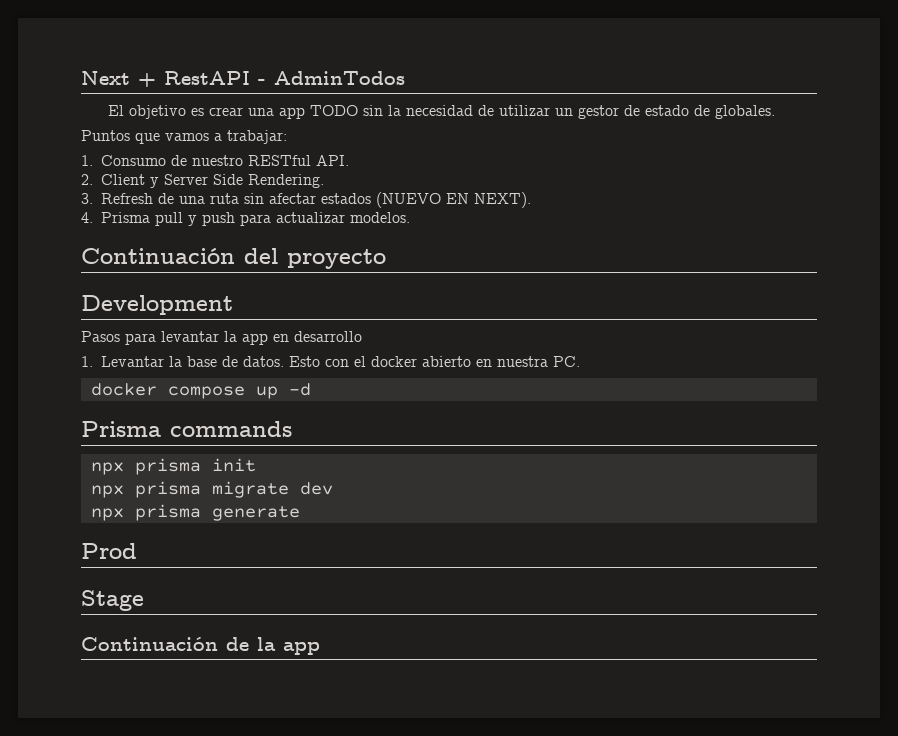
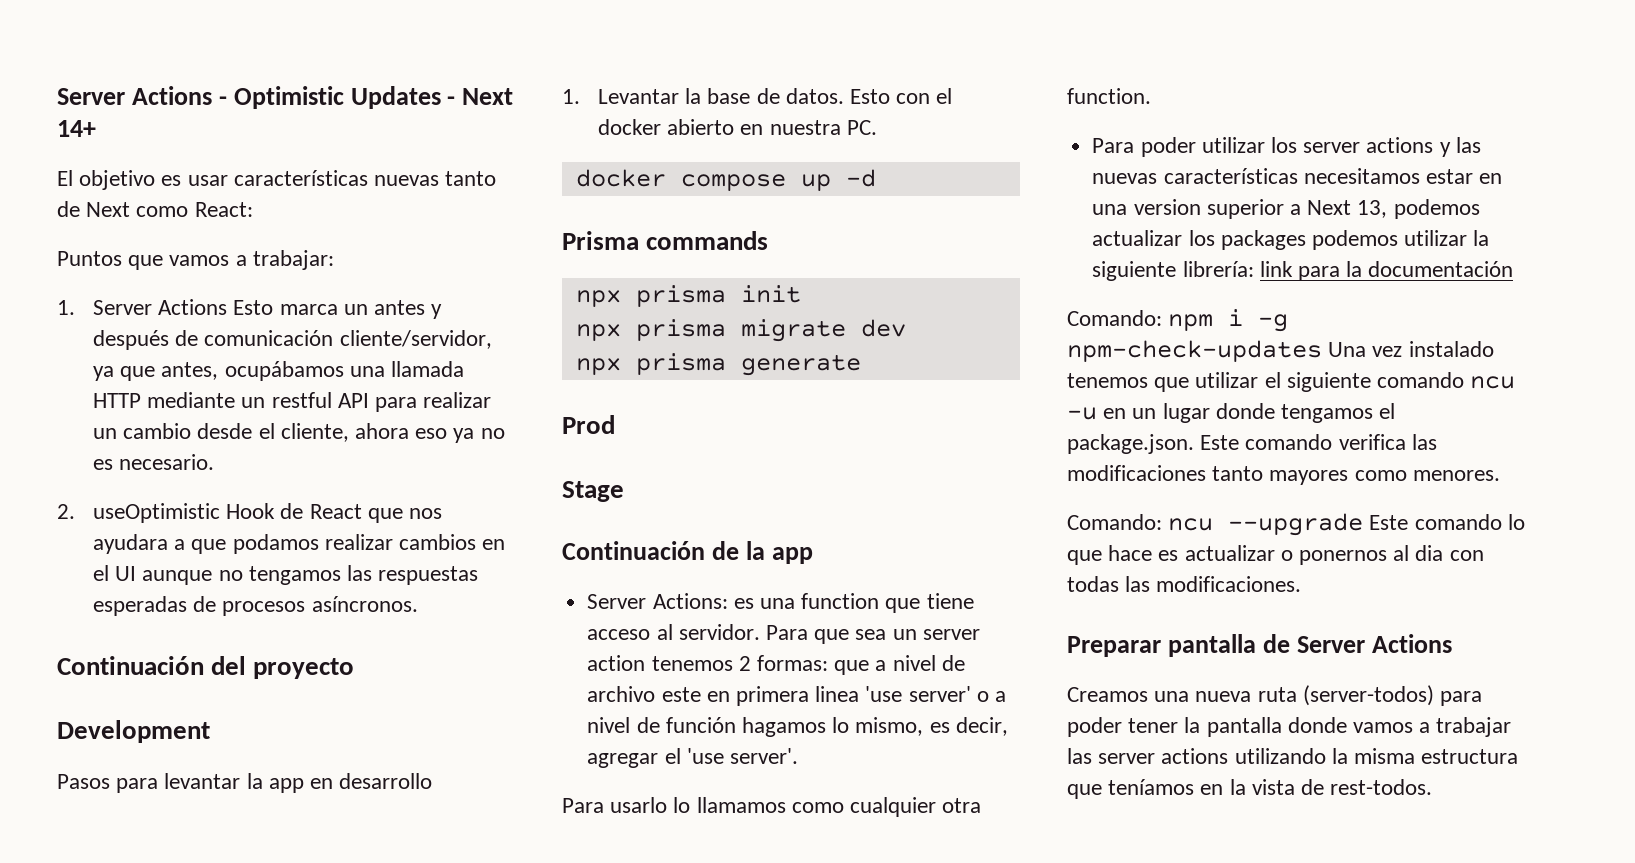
- Next + RestAPI - AdminTodos
- El objetivo es crear una app TODO sin la necesidad de utilizar un gestor de estado de globales.
+ Server Actions - Optimistic Updates - Next 14+
+ El objetivo es usar características nuevas tanto de Next como React:
- 1. Consumo de nuestro RESTful API.
- 2. Client y Server Side Rendering.
- 3. Refresh de una ruta sin afectar estados (NUEVO EN NEXT).
- 4. Prisma pull y push para actualizar modelos.
+ 1. Server Actions Esto marca un antes y después de comunicación cliente/servidor, ya que antes, ocupábamos una llamada HTTP mediante un restful API para realizar un cambio desde el cliente, ahora eso ya no es necesario.
+ 2. useOptimistic Hook de React que nos ayudara a que podamos realizar cambios en el UI aunque no tengamos las respuestas esperadas de procesos asíncronos.
+ Server Actions: es una function que tiene acceso al servidor. Para que sea un server action tenemos 2 formas: que a nivel de archivo este en primera linea 'use server' o a nivel de función hagamos lo mismo, es decir, agregar el 'use server'.
+ Para usarlo lo llamamos como cualquier otra function.
+ Para poder utilizar los server actions y las nuevas características necesitamos estar en una version superior a Next 13, podemos actualizar los packages podemos utilizar la siguiente librería: link para la documentación
+ Comando: npm i -g npm-check-updates Una vez instalado tenemos que utilizar el siguiente comando ncu -u en un lugar donde tengamos el package.json. Este comando verifica las modificaciones tanto mayores como menores.
+ Comando: ncu --upgrade Este comando lo que hace es actualizar o ponernos al dia con todas las modificaciones.
+ Preparar pantalla de Server Actions
+ Creamos una nueva ruta (server-todos) para poder tener la pantalla donde vamos a trabajar las server actions utilizando la misma estructura que teníamos en la vista de rest-todos.

